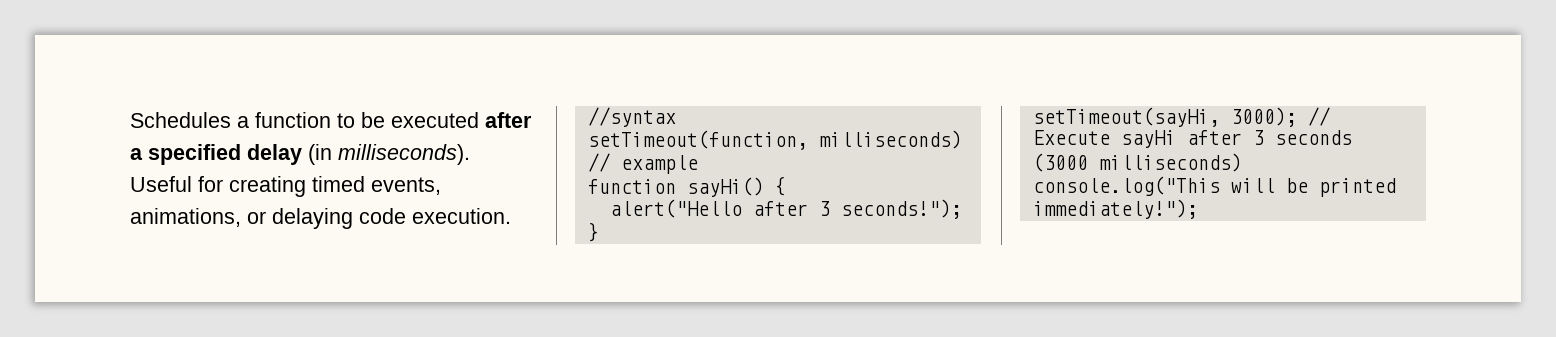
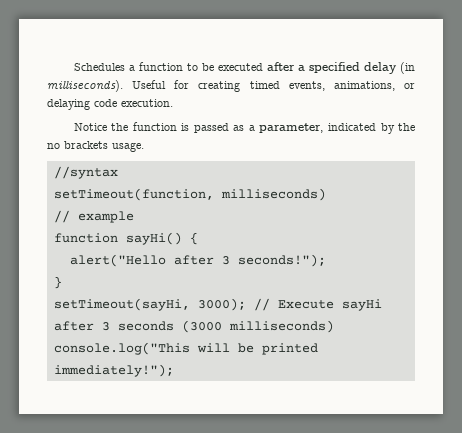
+ Notice the function is passed as a parameter, indicated by the no brackets usage.

